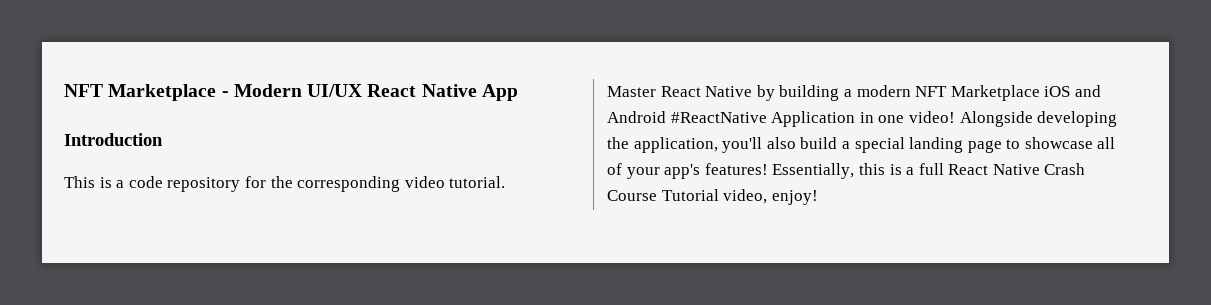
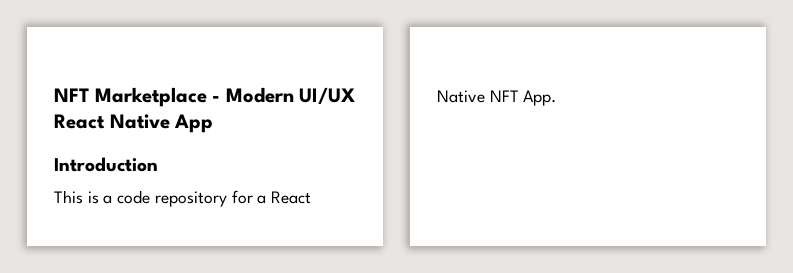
- This is a code repository for the corresponding video tutorial.
- Master React Native by building a modern NFT Marketplace iOS and Android #ReactNative Application in one video! Alongside developing the application, you'll also build a special landing page to showcase all of your app's features! Essentially, this is a full React Native Crash Course Tutorial video, enjoy!
+ This is a code repository for a React Native NFT App.

